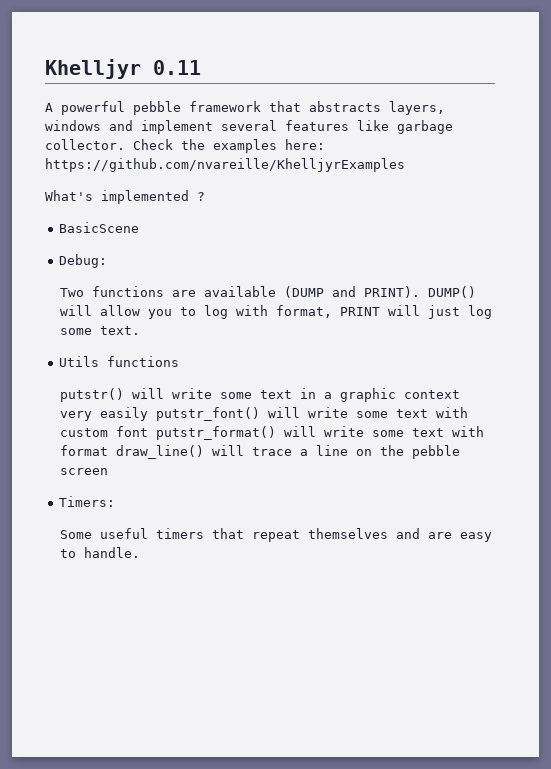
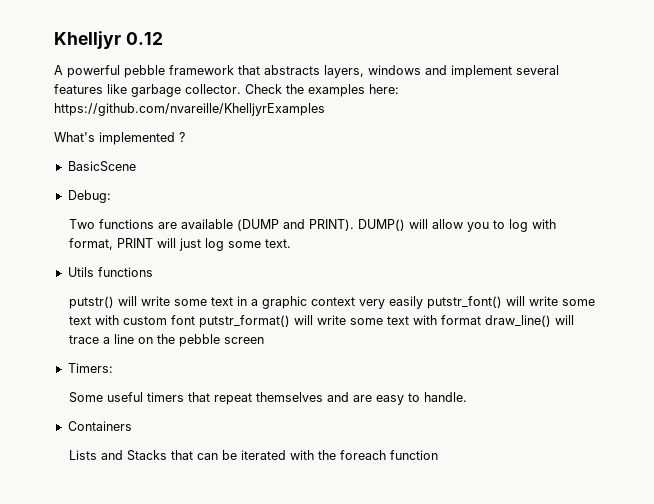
- Khelljyr 0.11
+ Khelljyr 0.12
+ Containers
+ Lists and Stacks that can be iterated with the foreach function

